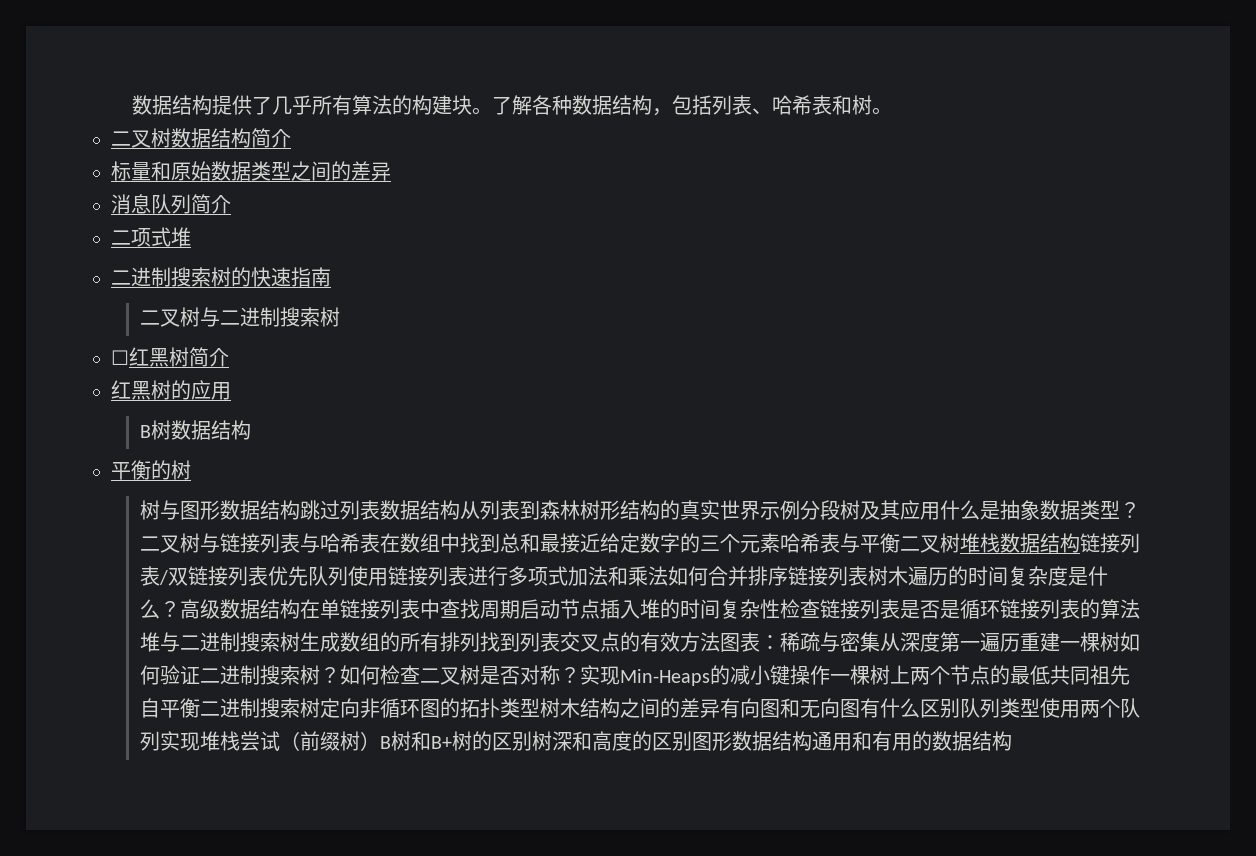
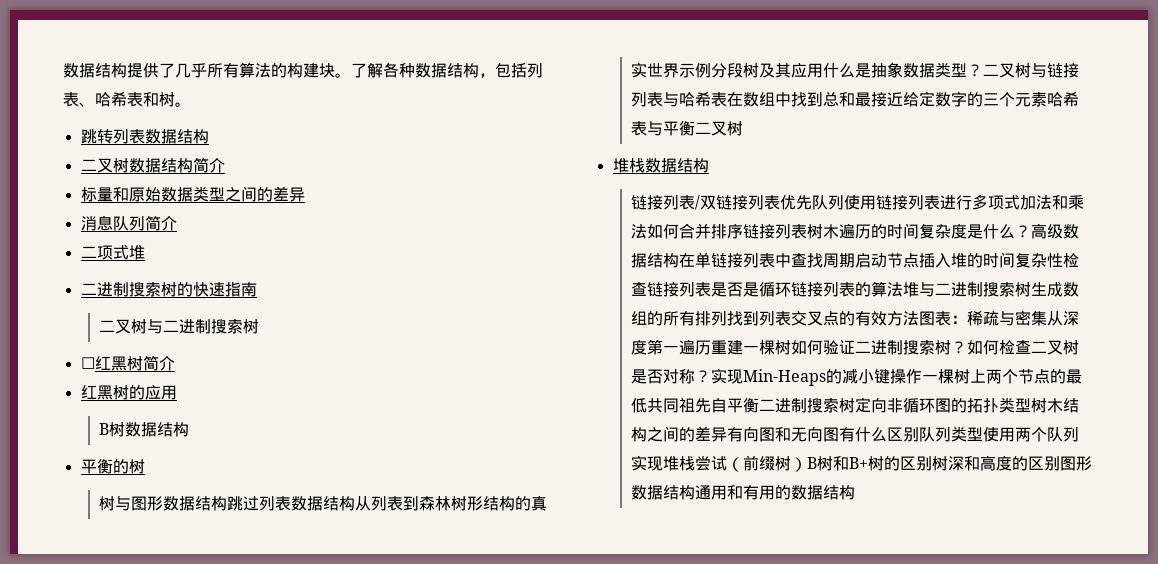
+ 跳转列表数据结构
- 二叉树与链接列表与哈希表在数组中找到总和最接近给定数字的三个元素哈希表与平衡二叉树堆栈数据结构链接列表/双链接列表优先队列使用链接列表进行多项式加法和乘法如何合并排序链接列表树木遍历的时间复杂度是什么？
+ 二叉树与链接列表与哈希表在数组中找到总和最接近给定数字的三个元素哈希表与平衡二叉树
+ 堆栈数据结构
+ 链接列表/双链接列表优先队列使用链接列表进行多项式加法和乘法如何合并排序链接列表树木遍历的时间复杂度是什么？

